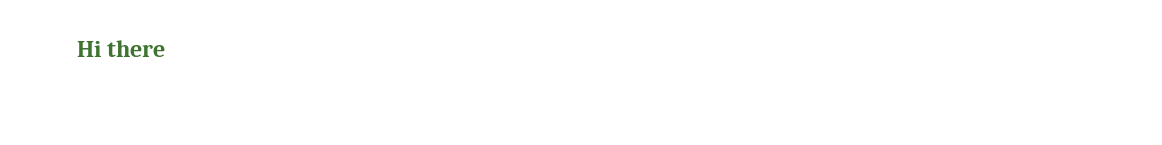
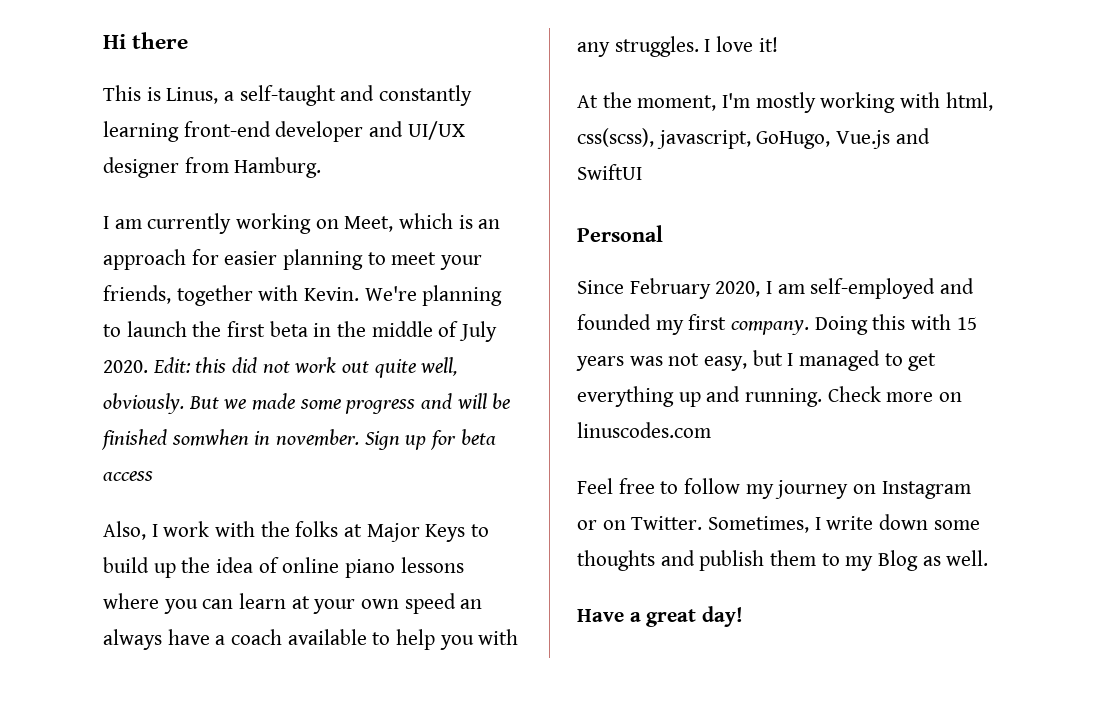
+ This is Linus, a self-taught and constantly learning front-end developer and UI/UX designer from Hamburg.
+ I am currently working on Meet, which is an approach for easier planning to meet your friends, together with Kevin. We're planning to launch the first beta in the middle of July 2020. Edit: this did not work out quite well, obviously. But we made some progress and will be finished somwhen in november. Sign up for beta access
+ Also, I work with the folks at Major Keys to build up the idea of online piano lessons where you can learn at your own speed an always have a coach available to help you with any struggles. I love it!
+ At the moment, I'm mostly working with html, css(scss), javascript, GoHugo, Vue.js and SwiftUI
+ Personal
+ Since February 2020, I am self-employed and founded my first company. Doing this with 15 years was not easy, but I managed to get everything up and running. Check more on linuscodes.com
+ Feel free to follow my journey on Instagram or on Twitter. Sometimes, I write down some thoughts and publish them to my Blog as well.
+ Have a great day!

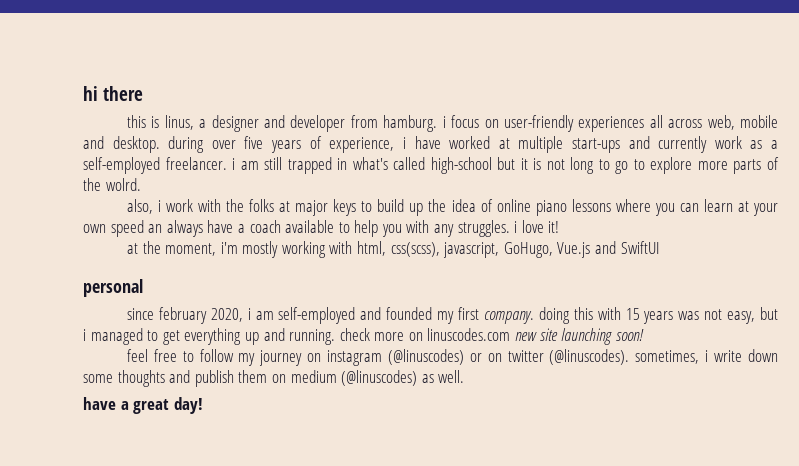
- Hi there
+ hi there
- This is Linus, a self-taught and constantly learning front-end developer and UI/UX designer from Hamburg.
- I am currently working on Meet, which is an approach for easier planning to meet your friends, together with Kevin. We're planning to launch the first beta in the middle of July 2020. Edit: this did not work out quite well, obviously. But we made some progress and will be finished somwhen in november. Sign up for beta access
- Also, I work with the folks at Major Keys to build up the idea of online piano lessons where you can learn at your own speed an always have a coach available to help you with any struggles. I love it!
+ this is linus, a designer and developer from hamburg. i focus on user-friendly experiences all across web, mobile and desktop. during over five years of experience, i have worked at multiple start-ups and currently work as a self-employed freelancer. i am still trapped in what's called high-school but it is not long to go to explore more parts of the wolrd.
+ also, i work with the folks at major keys to build up the idea of online piano lessons where you can learn at your own speed an always have a coach available to help you with any struggles. i love it!
- At the moment, I'm mostly working with html, css(scss), javascript, GoHugo, Vue.js and SwiftUI
+ at the moment, i'm mostly working with html, css(scss), javascript, GoHugo, Vue.js and SwiftUI
- Personal
- Since February 2020, I am self-employed and founded my first company. Doing this with 15 years was not easy, but I managed to get everything up and running. Check more on linuscodes.com
- Feel free to follow my journey on Instagram or on Twitter. Sometimes, I write down some thoughts and publish them to my Blog as well.
+ personal
+ since february 2020, i am self-employed and founded my first company. doing this with 15 years was not easy, but i managed to get everything up and running. check more on linuscodes.com new site launching soon!
+ feel free to follow my journey on instagram (@linuscodes) or on twitter (@linuscodes). sometimes, i write down some thoughts and publish them on medium (@linuscodes) as well.
- Have a great day!
+ have a great day!

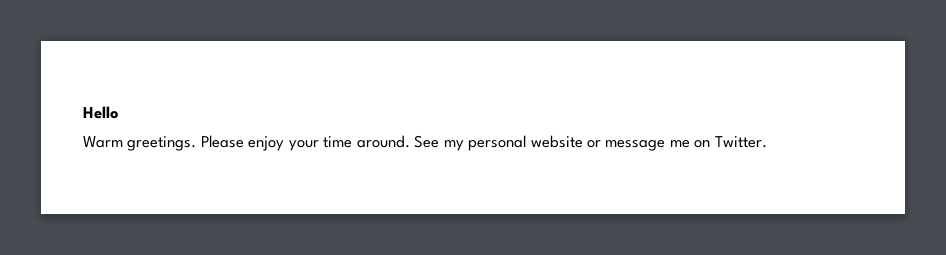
- hi there
- this is linus, a designer and developer from hamburg. i focus on user-friendly experiences all across web, mobile and desktop. during over five years of experience, i have worked at multiple start-ups and currently work as a self-employed freelancer. i am still trapped in what's called high-school but it is not long to go to explore more parts of the wolrd.
- also, i work with the folks at major keys to build up the idea of online piano lessons where you can learn at your own speed an always have a coach available to help you with any struggles. i love it!
- at the moment, i'm mostly working with html, css(scss), javascript, GoHugo, Vue.js and SwiftUI
- personal
- since february 2020, i am self-employed and founded my first company. doing this with 15 years was not easy, but i managed to get everything up and running. check more on linuscodes.com new site launching soon!
- feel free to follow my journey on instagram (@linuscodes) or on twitter (@linuscodes). sometimes, i write down some thoughts and publish them on medium (@linuscodes) as well.
- have a great day!
+ Hello
+ Warm greetings. Please enjoy your time around. See my personal website or message me on Twitter.

